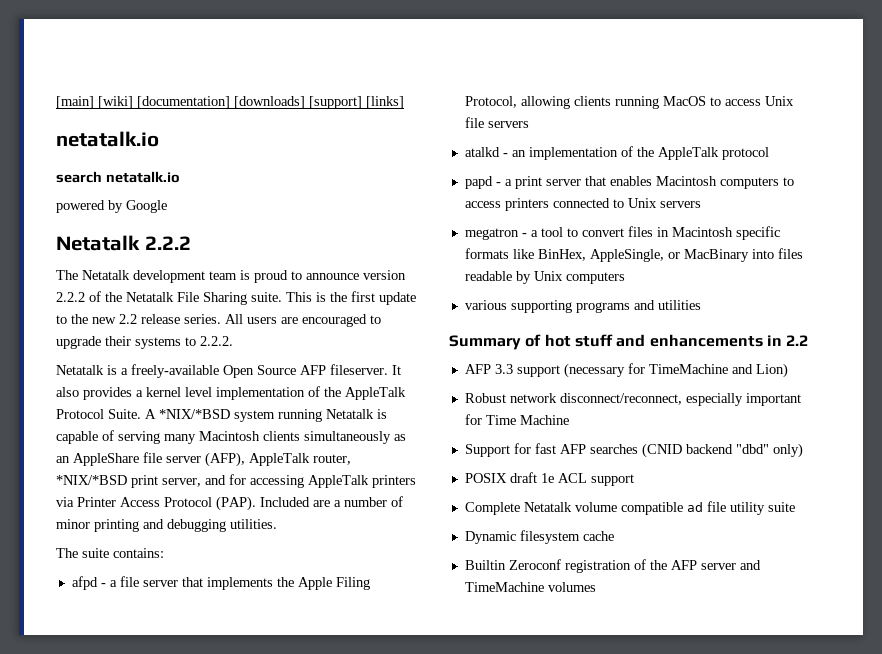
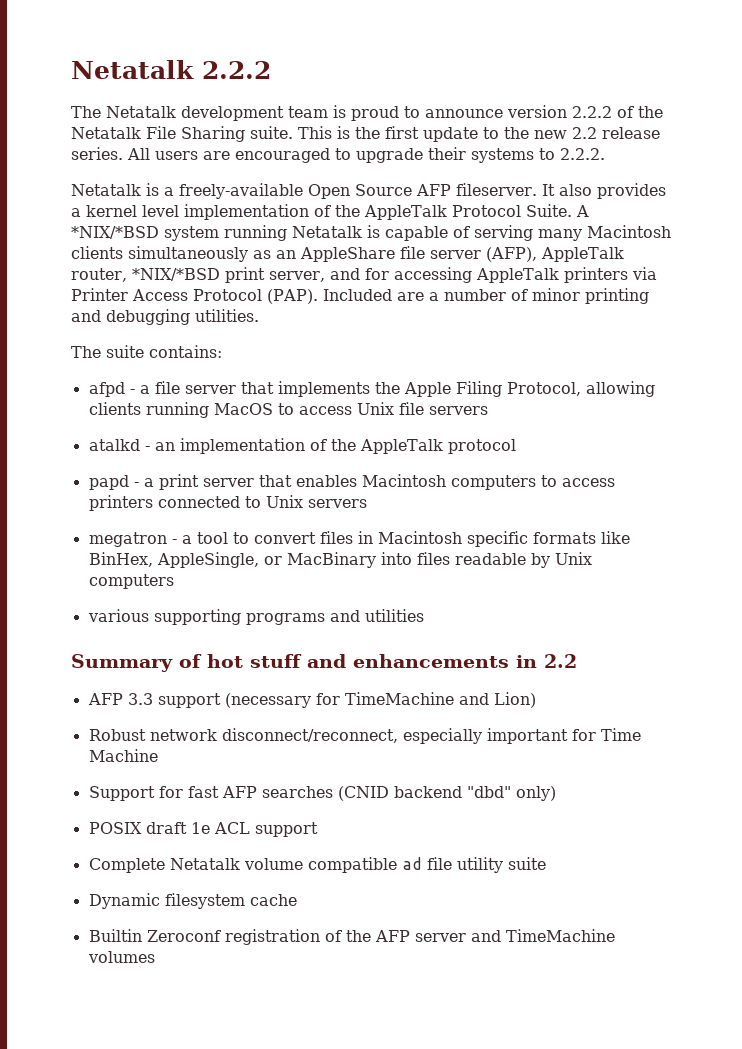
- [main] [wiki] [documentation] [downloads] [support] [links]
- netatalk.io
- search netatalk.io
- powered by Google

